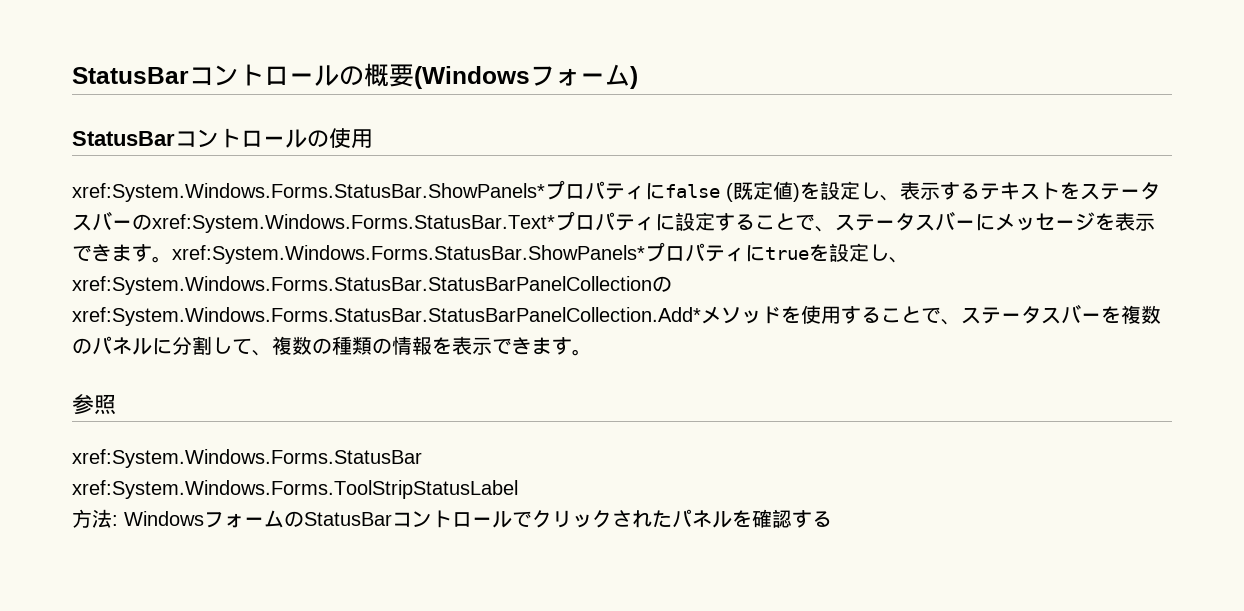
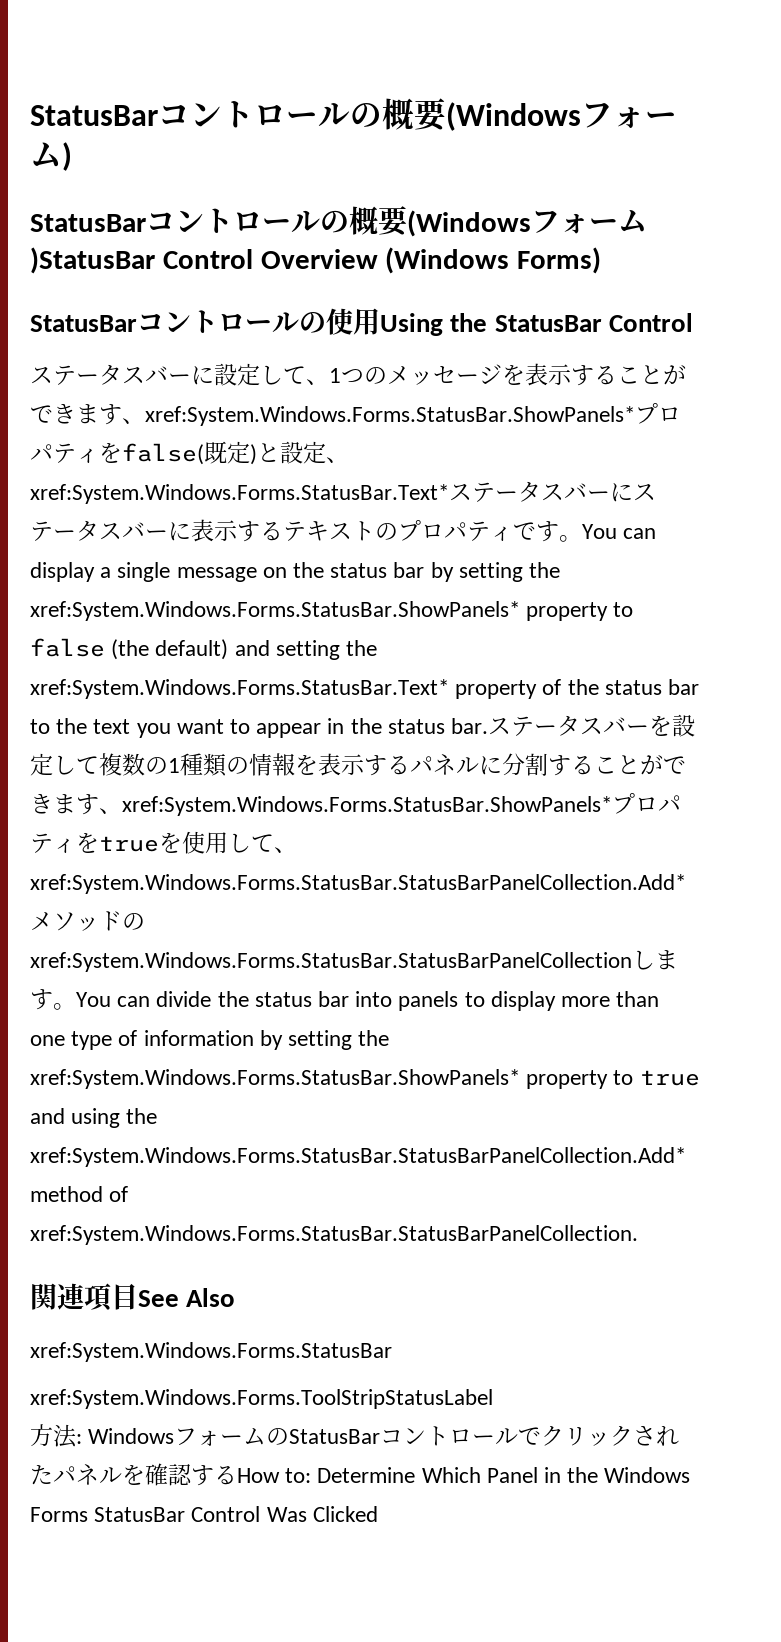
+ StatusBarコントロールの概要(Windowsフォーム)StatusBar Control Overview (Windows Forms)
- StatusBarコントロールの使用
- xref:System.Windows.Forms.StatusBar.ShowPanels*プロパティにfalse (既定値)を設定し、表示するテキストをステータスバーのxref:System.Windows.Forms.StatusBar.Text*プロパティに設定することで、ステータスバーにメッセージを表示できます。xref:System.Windows.Forms.StatusBar.ShowPanels*プロパティにtrueを設定し、xref:System.Windows.Forms.StatusBar.StatusBarPanelCollectionのxref:System.Windows.Forms.StatusBar.StatusBarPanelCollection.Add*メソッドを使用することで、ステータスバーを複数のパネルに分割して、複数の種類の情報を表示できます。
- 参照
+ StatusBarコントロールの使用Using the StatusBar Control
+ ステータスバーに設定して、1つのメッセージを表示することができます、xref:System.Windows.Forms.StatusBar.ShowPanels*プロパティをfalse(既定)と設定、xref:System.Windows.Forms.StatusBar.Text*ステータスバーにステータスバーに表示するテキストのプロパティです。You can display a single message on the status bar by setting the xref:System.Windows.Forms.StatusBar.ShowPanels* property to false (the default) and setting the xref:System.Windows.Forms.StatusBar.Text* property of the status bar to the text you want to appear in the status bar.ステータスバーを設定して複数の1種類の情報を表示するパネルに分割することができます、xref:System.Windows.Forms.StatusBar.ShowPanels*プロパティをtrueを使用して、xref:System.Windows.Forms.StatusBar.StatusBarPanelCollection.Add*メソッドのxref:System.Windows.Forms.StatusBar.StatusBarPanelCollectionします。You can divide the status bar into panels to display more than one type of information by setting the xref:System.Windows.Forms.StatusBar.ShowPanels* property to true and using the xref:System.Windows.Forms.StatusBar.StatusBarPanelCollection.Add* method of xref:System.Windows.Forms.StatusBar.StatusBarPanelCollection.
+ 関連項目See Also
- 方法: WindowsフォームのStatusBarコントロールでクリックされたパネルを確認する
+ 方法: WindowsフォームのStatusBarコントロールでクリックされたパネルを確認するHow to: Determine Which Panel in the Windows Forms StatusBar Control Was Clicked

